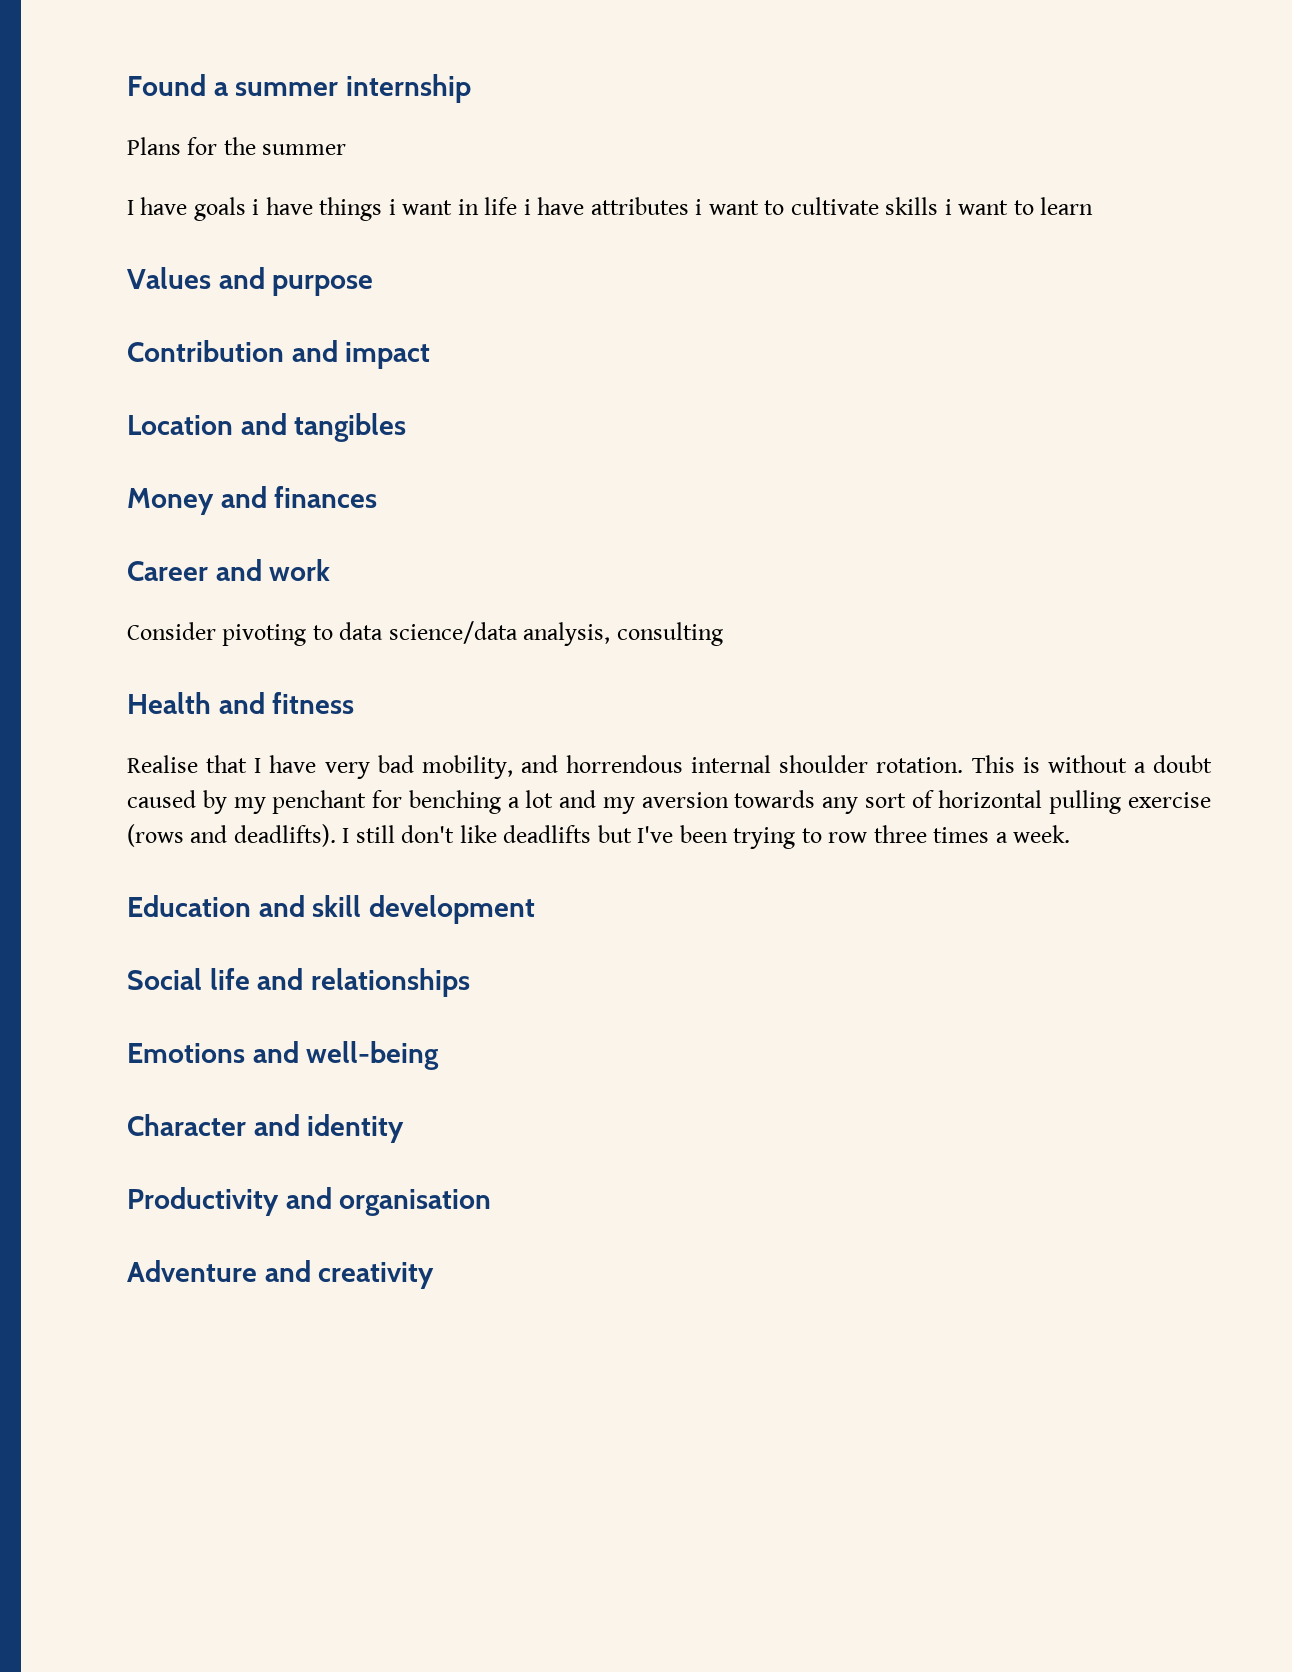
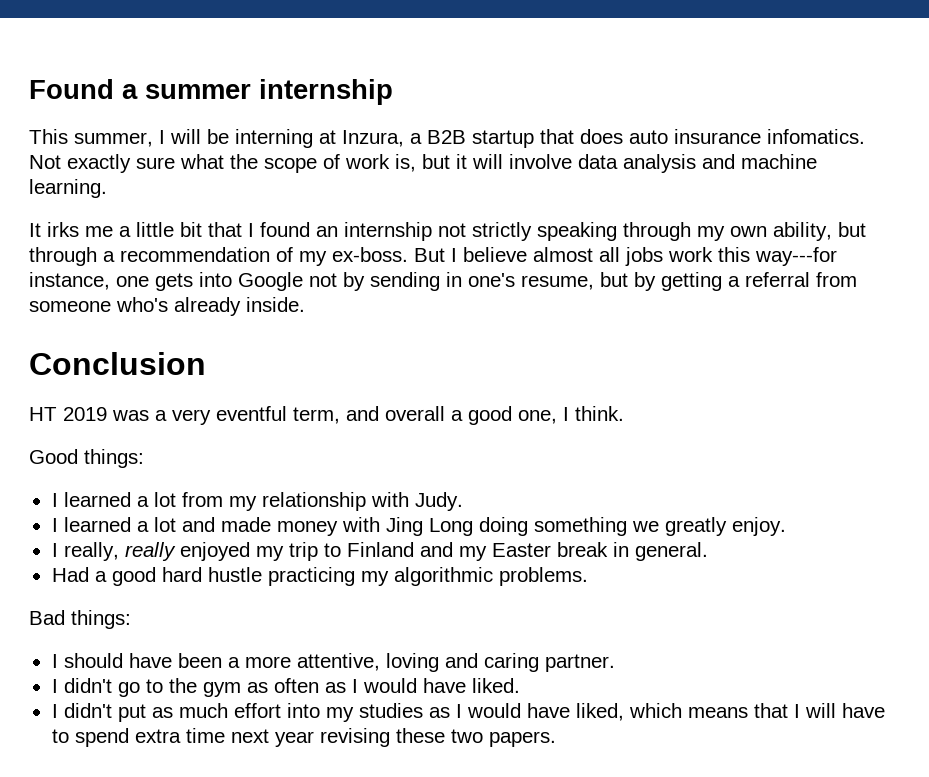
- Plans for the summer
- I have goals i have things i want in life i have attributes i want to cultivate skills i want to learn
- Values and purpose
- Contribution and impact
- Location and tangibles
- Money and finances
- Career and work
- Consider pivoting to data science/data analysis, consulting
- Health and fitness
- Realise that I have very bad mobility, and horrendous internal shoulder rotation. This is without a doubt caused by my penchant for benching a lot and my aversion towards any sort of horizontal pulling exercise (rows and deadlifts). I still don't like deadlifts but I've been trying to row three times a week.
- Education and skill development
- Social life and relationships
- Emotions and well-being
- Character and identity
- Productivity and organisation
- Adventure and creativity
+ This summer, I will be interning at Inzura, a B2B startup that does auto insurance infomatics. Not exactly sure what the scope of work is, but it will involve data analysis and machine learning.
+ It irks me a little bit that I found an internship not strictly speaking through my own ability, but through a recommendation of my ex-boss. But I believe almost all jobs work this way---for instance, one gets into Google not by sending in one's resume, but by getting a referral from someone who's already inside.
+ Conclusion
+ HT 2019 was a very eventful term, and overall a good one, I think.
+ Good things:
+ I learned a lot from my relationship with Judy.
+ I learned a lot and made money with Jing Long doing something we greatly enjoy.
+ I really, really enjoyed my trip to Finland and my Easter break in general.
+ Had a good hard hustle practicing my algorithmic problems.
+ Bad things:
+ I should have been a more attentive, loving and caring partner.
+ I didn't go to the gym as often as I would have liked.
+ I didn't put as much effort into my studies as I would have liked, which means that I will have to spend extra time next year revising these two papers.

